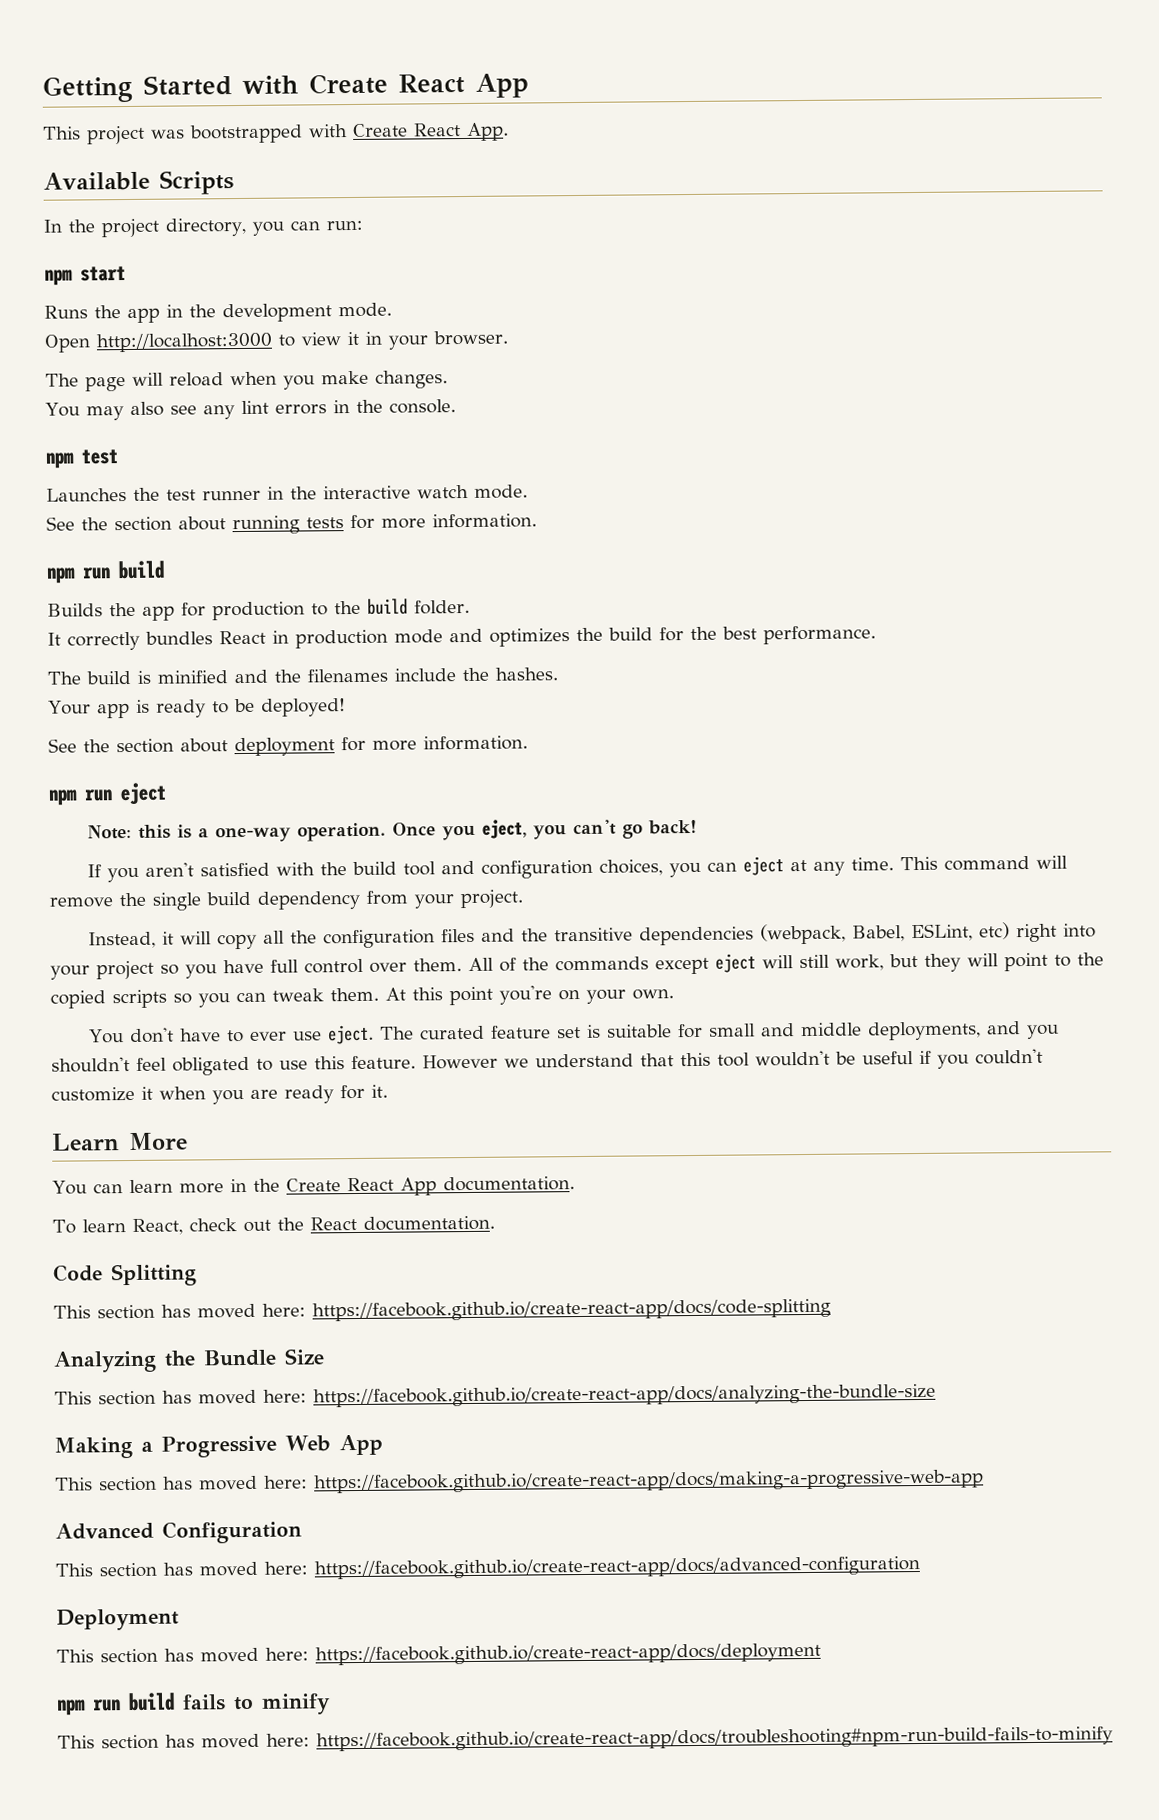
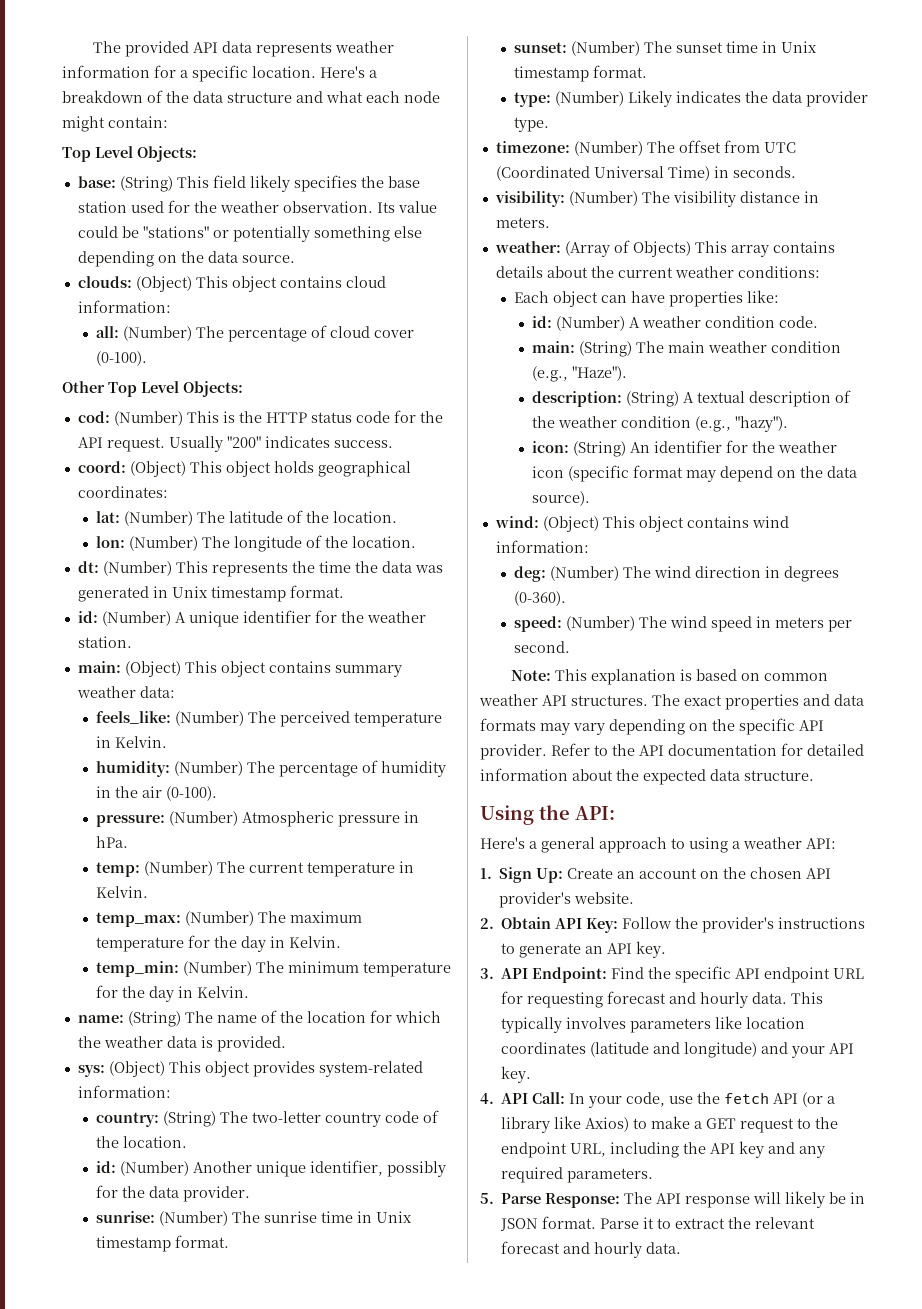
- Getting Started with Create React App
- This project was bootstrapped with Create React App.
- Available Scripts
- In the project directory, you can run:
- npm start
- Runs the app in the development mode.
- Open http://localhost:3000 to view it in your browser.
- The page will reload when you make changes.
- You may also see any lint errors in the console.
- npm test
- Launches the test runner in the interactive watch mode.
- See the section about running tests for more information.
- npm run build
- Builds the app for production to the build folder.
- It correctly bundles React in production mode and optimizes the build for the best performance.
- The build is minified and the filenames include the hashes.
- Your app is ready to be deployed!
- See the section about deployment for more information.
- npm run eject
- Note: this is a one-way operation. Once you eject, you can't go back!
- If you aren't satisfied with the build tool and configuration choices, you can eject at any time. This command will remove the single build dependency from your project.
- Instead, it will copy all the configuration files and the transitive dependencies (webpack, Babel, ESLint, etc) right into your project so you have full control over them. All of the commands except eject will still work, but they will point to the copied scripts so you can tweak them. At this point you're on your own.
- You don't have to ever use eject. The curated feature set is suitable for small and middle deployments, and you shouldn't feel obligated to use this feature. However we understand that this tool wouldn't be useful if you couldn't customize it when you are ready for it.
- Learn More
- You can learn more in the Create React App documentation.
- To learn React, check out the React documentation.
- Code Splitting
- This section has moved here: https://facebook.github.io/create-react-app/docs/code-splitting
- Analyzing the Bundle Size
- This section has moved here: https://facebook.github.io/create-react-app/docs/analyzing-the-bundle-size
- Making a Progressive Web App
- This section has moved here: https://facebook.github.io/create-react-app/docs/making-a-progressive-web-app
- Advanced Configuration
- This section has moved here: https://facebook.github.io/create-react-app/docs/advanced-configuration
- Deployment
- This section has moved here: https://facebook.github.io/create-react-app/docs/deployment
- npm run build fails to minify
- This section has moved here: https://facebook.github.io/create-react-app/docs/troubleshooting#npm-run-build-fails-to-minify
+ The provided API data represents weather information for a specific location. Here's a breakdown of the data structure and what each node might contain:
+ Top Level Objects:
+ base: (String) This field likely specifies the base station used for the weather observation. Its value could be "stations" or potentially something else depending on the data source.
+ clouds: (Object) This object contains cloud information:
+ all: (Number) The percentage of cloud cover (0-100).
+ Other Top Level Objects:
+ cod: (Number) This is the HTTP status code for the API request. Usually "200" indicates success.
+ coord: (Object) This object holds geographical coordinates:
+ lat: (Number) The latitude of the location.
+ lon: (Number) The longitude of the location.
+ dt: (Number) This represents the time the data was generated in Unix timestamp format.
+ id: (Number) A unique identifier for the weather station.
+ main: (Object) This object contains summary weather data:
+ feels_like: (Number) The perceived temperature in Kelvin.
+ humidity: (Number) The percentage of humidity in the air (0-100).
+ pressure: (Number) Atmospheric pressure in hPa.
+ temp: (Number) The current temperature in Kelvin.
+ temp_max: (Number) The maximum temperature for the day in Kelvin.
+ temp_min: (Number) The minimum temperature for the day in Kelvin.
+ name: (String) The name of the location for which the weather data is provided.
+ sys: (Object) This object provides system-related information:
+ country: (String) The two-letter country code of the location.
+ id: (Number) Another unique identifier, possibly for the data provider.
+ sunrise: (Number) The sunrise time in Unix timestamp format.
+ sunset: (Number) The sunset time in Unix timestamp format.
+ type: (Number) Likely indicates the data provider type.
+ timezone: (Number) The offset from UTC (Coordinated Universal Time) in seconds.
+ visibility: (Number) The visibility distance in meters.
+ weather: (Array of Objects) This array contains details about the current weather conditions:
+ Each object can have properties like:
+ id: (Number) A weather condition code.
+ main: (String) The main weather condition (e.g., "Haze").
+ description: (String) A textual description of the weather condition (e.g., "hazy").
+ icon: (String) An identifier for the weather icon (specific format may depend on the data source).
+ wind: (Object) This object contains wind information:
+ deg: (Number) The wind direction in degrees (0-360).
+ speed: (Number) The wind speed in meters per second.
+ Note: This explanation is based on common weather API structures. The exact properties and data formats may vary depending on the specific API provider. Refer to the API documentation for detailed information about the expected data structure.
+ Using the API:
+ Here's a general approach to using a weather API:
+ 1. Sign Up: Create an account on the chosen API provider's website.
+ 2. Obtain API Key: Follow the provider's instructions to generate an API key.
+ 3. API Endpoint: Find the specific API endpoint URL for requesting forecast and hourly data. This typically involves parameters like location coordinates (latitude and longitude) and your API key.
+ 4. API Call: In your code, use the fetch API (or a library like Axios) to make a GET request to the endpoint URL, including the API key and any required parameters.
+ 5. Parse Response: The API response will likely be in JSON format. Parse it to extract the relevant forecast and hourly data.

